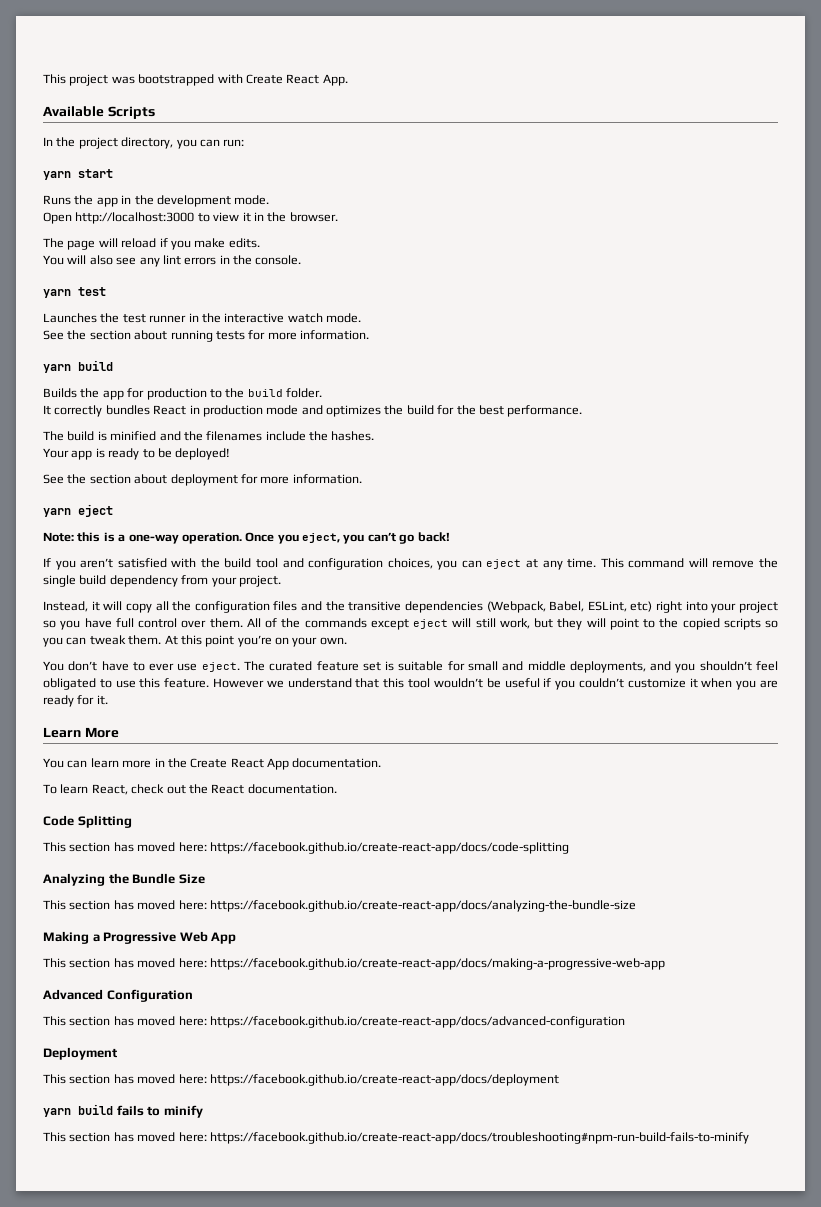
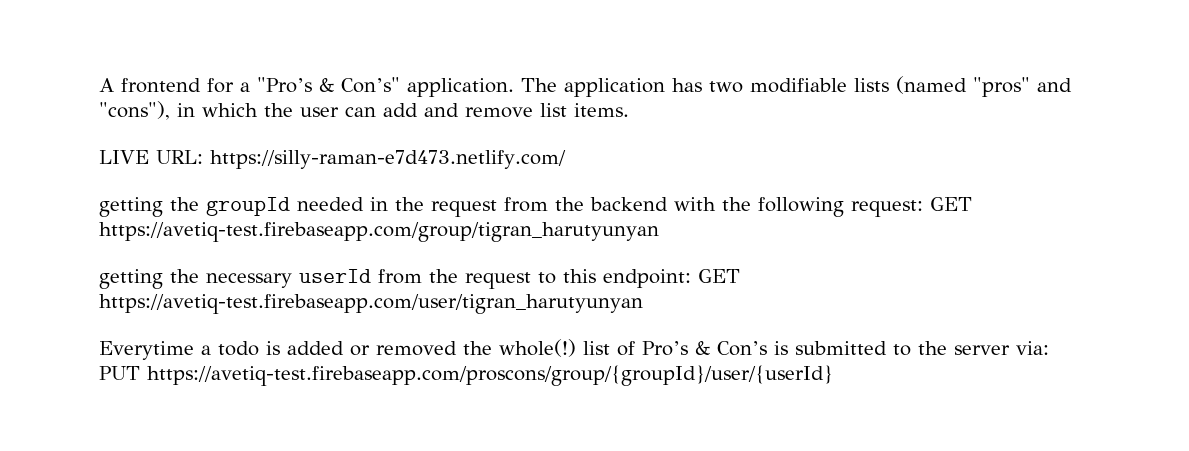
- This project was bootstrapped with Create React App.
- Available Scripts
- In the project directory, you can run:
- yarn start
- Runs the app in the development mode.
- Open http://localhost:3000 to view it in the browser.
- The page will reload if you make edits.
- You will also see any lint errors in the console.
- yarn test
- Launches the test runner in the interactive watch mode.
- See the section about running tests for more information.
- yarn build
- Builds the app for production to the build folder.
- It correctly bundles React in production mode and optimizes the build for the best performance.
- The build is minified and the filenames include the hashes.
- Your app is ready to be deployed!
- See the section about deployment for more information.
- yarn eject
- Note: this is a one-way operation. Once you eject, you can’t go back!
- If you aren’t satisfied with the build tool and configuration choices, you can eject at any time. This command will remove the single build dependency from your project.
- Instead, it will copy all the configuration files and the transitive dependencies (Webpack, Babel, ESLint, etc) right into your project so you have full control over them. All of the commands except eject will still work, but they will point to the copied scripts so you can tweak them. At this point you’re on your own.
- You don’t have to ever use eject. The curated feature set is suitable for small and middle deployments, and you shouldn’t feel obligated to use this feature. However we understand that this tool wouldn’t be useful if you couldn’t customize it when you are ready for it.
- Learn More
- You can learn more in the Create React App documentation.
- To learn React, check out the React documentation.
- Code Splitting
- This section has moved here: https://facebook.github.io/create-react-app/docs/code-splitting
- Analyzing the Bundle Size
- This section has moved here: https://facebook.github.io/create-react-app/docs/analyzing-the-bundle-size
- Making a Progressive Web App
- This section has moved here: https://facebook.github.io/create-react-app/docs/making-a-progressive-web-app
- Advanced Configuration
- This section has moved here: https://facebook.github.io/create-react-app/docs/advanced-configuration
- Deployment
- This section has moved here: https://facebook.github.io/create-react-app/docs/deployment
- yarn build fails to minify
- This section has moved here: https://facebook.github.io/create-react-app/docs/troubleshooting#npm-run-build-fails-to-minify
+ A frontend for a "Pro’s & Con’s" application. The application has two modifiable lists (named "pros" and "cons"), in which the user can add and remove list items.
+ LIVE URL: https://silly-raman-e7d473.netlify.com/
+ getting the groupId needed in the request from the backend with the following request: GET https://avetiq-test.firebaseapp.com/group/tigran_harutyunyan
+ getting the necessary userId from the request to this endpoint: GET https://avetiq-test.firebaseapp.com/user/tigran_harutyunyan
+ Everytime a todo is added or removed the whole(!) list of Pro’s & Con’s is submitted to the server via: PUT https://avetiq-test.firebaseapp.com/proscons/group/{groupId}/user/{userId}

